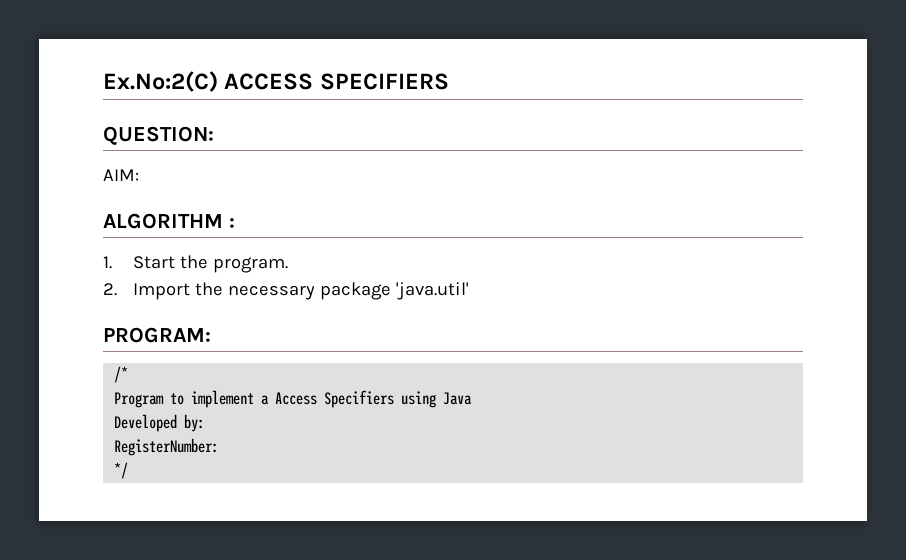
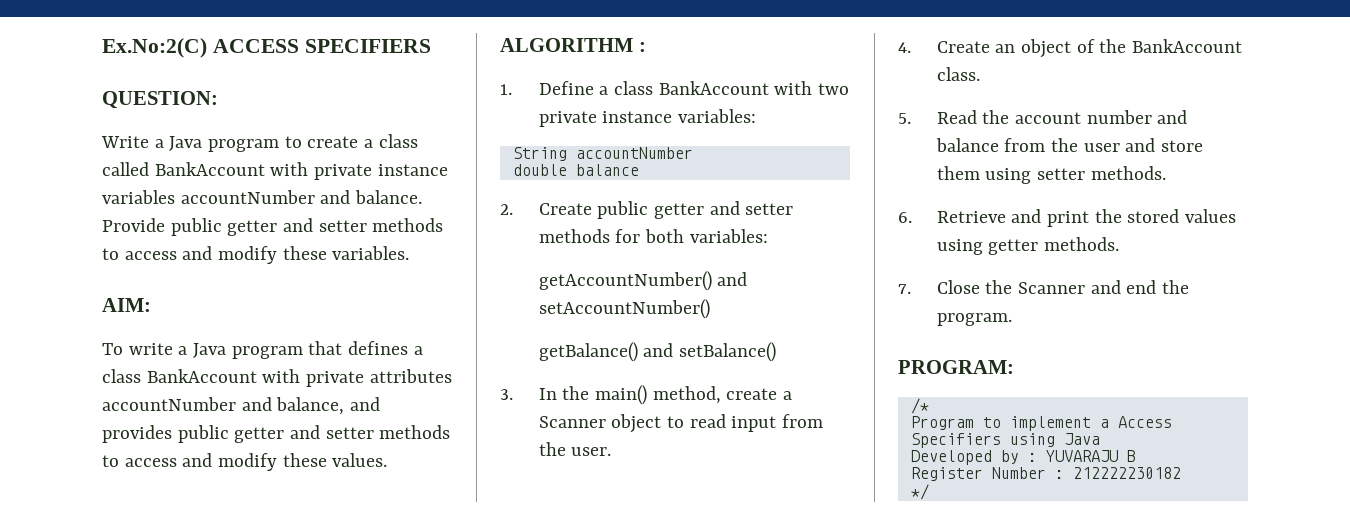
+ Write a Java program to create a class called BankAccount with private instance variables accountNumber and balance. Provide public getter and setter methods to access and modify these variables.
  AIM:
+ To write a Java program that defines a class BankAccount with private attributes accountNumber and balance, and provides public getter and setter methods to access and modify these values.
  ALGORITHM :
- 1. Start the program.
- 2. Import the necessary package 'java.util'
+ 1. Define a class BankAccount with two private instance variables:
+ String accountNumber
+ double balance
+ 2. Create public getter and setter methods for both variables:
+ getAccountNumber() and setAccountNumber()
+ getBalance() and setBalance()
+ 3. In the main() method, create a Scanner object to read input from the user.
+ 4. Create an object of the BankAccount class.
+ 5. Read the account number and balance from the user and store them using setter methods.
+ 6. Retrieve and print the stored values using getter methods.
+ 7. Close the Scanner and end the program.
- Developed by:
- RegisterNumber:
+ Developed by : YUVARAJU B
+ Register Number : 212222230182

